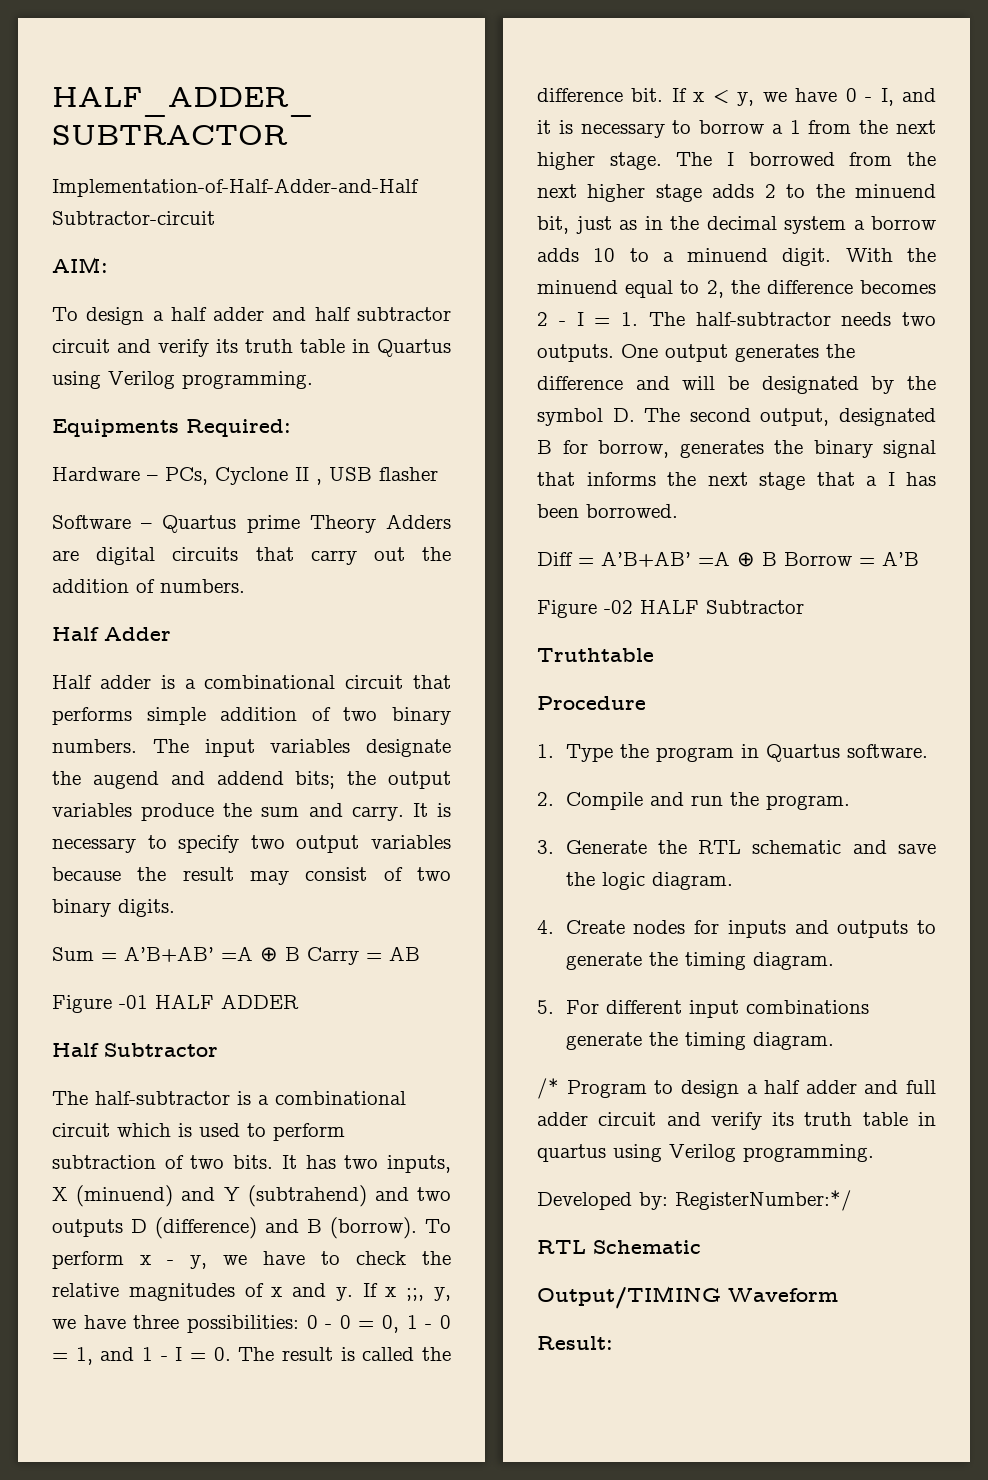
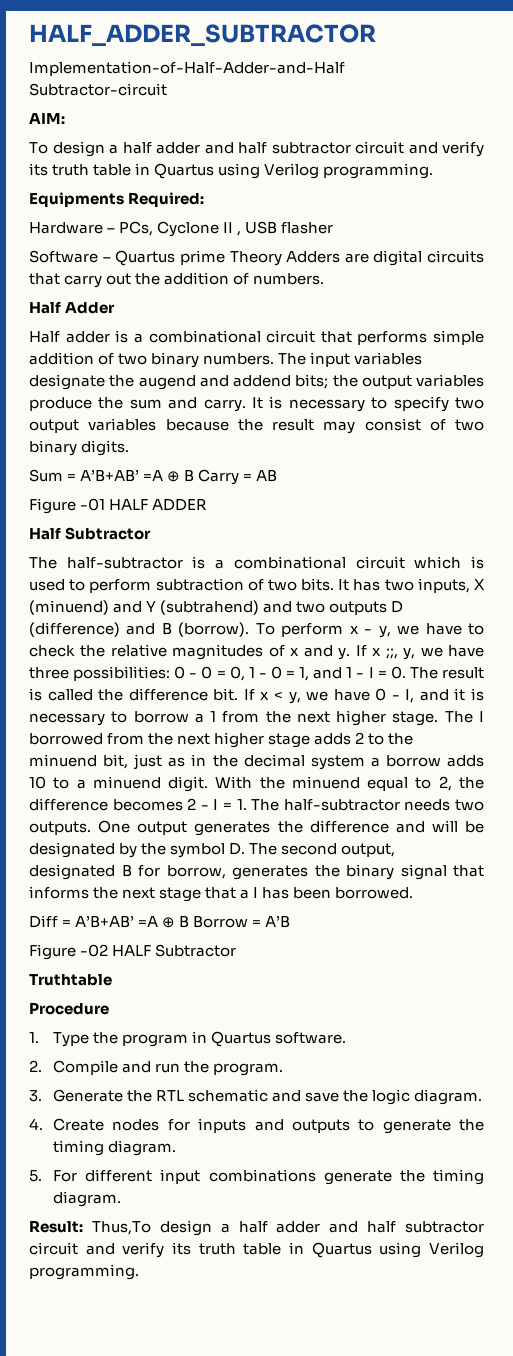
- /* Program to design a half adder and full adder circuit and verify its truth table in quartus using Verilog programming.
- Developed by: RegisterNumber:*/
- RTL Schematic
- Output/TIMING Waveform
- Result:
+ Result: Thus,To design a half adder and half subtractor circuit and verify its truth table in Quartus using Verilog programming.

